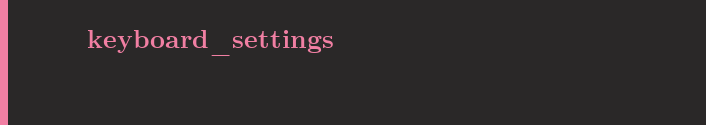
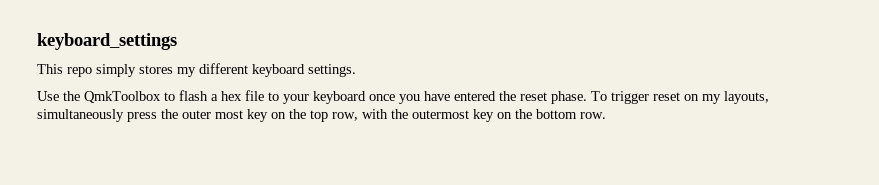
+ This repo simply stores my different keyboard settings.
+ Use the QmkToolbox to flash a hex file to your keyboard once you have entered the reset phase. To trigger reset on my layouts, simultaneously press the outer most key on the top row, with the outermost key on the bottom row.

